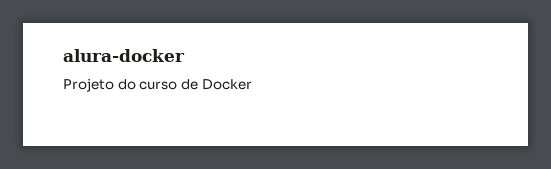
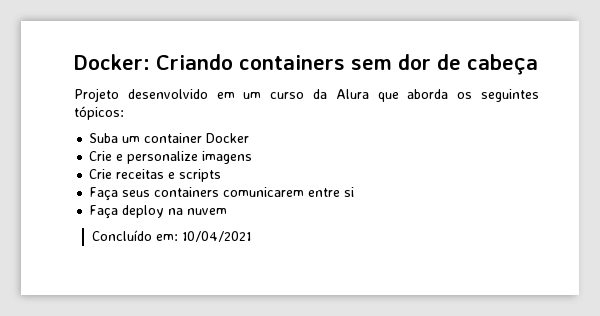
- alura-docker
- Projeto do curso de Docker
+ Docker: Criando containers sem dor de cabeça
+ Projeto desenvolvido em um curso da Alura que aborda os seguintes tópicos:
+ Suba um container Docker
+ Crie e personalize imagens
+ Crie receitas e scripts
+ Faça seus containers comunicarem entre si
+ Faça deploy na nuvem
+ Concluído em: 10/04/2021

